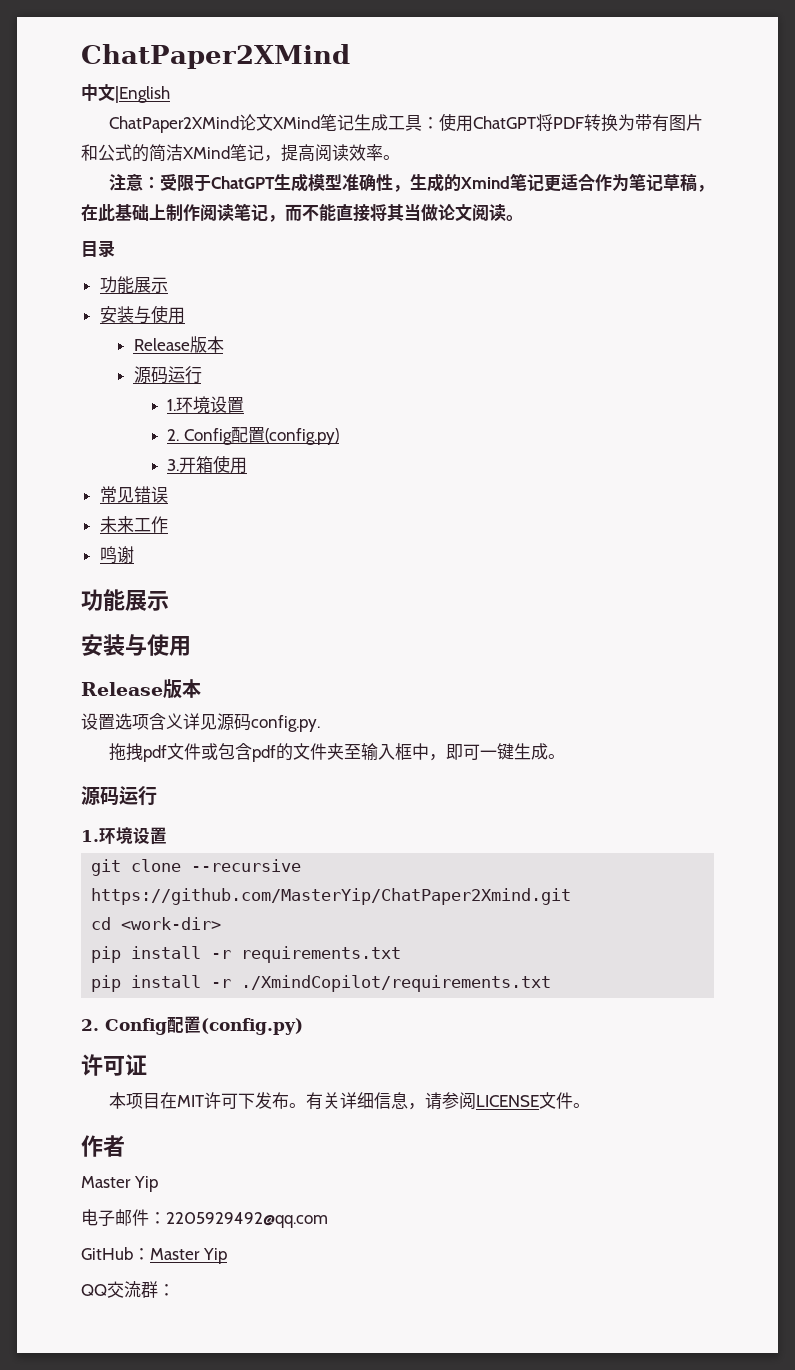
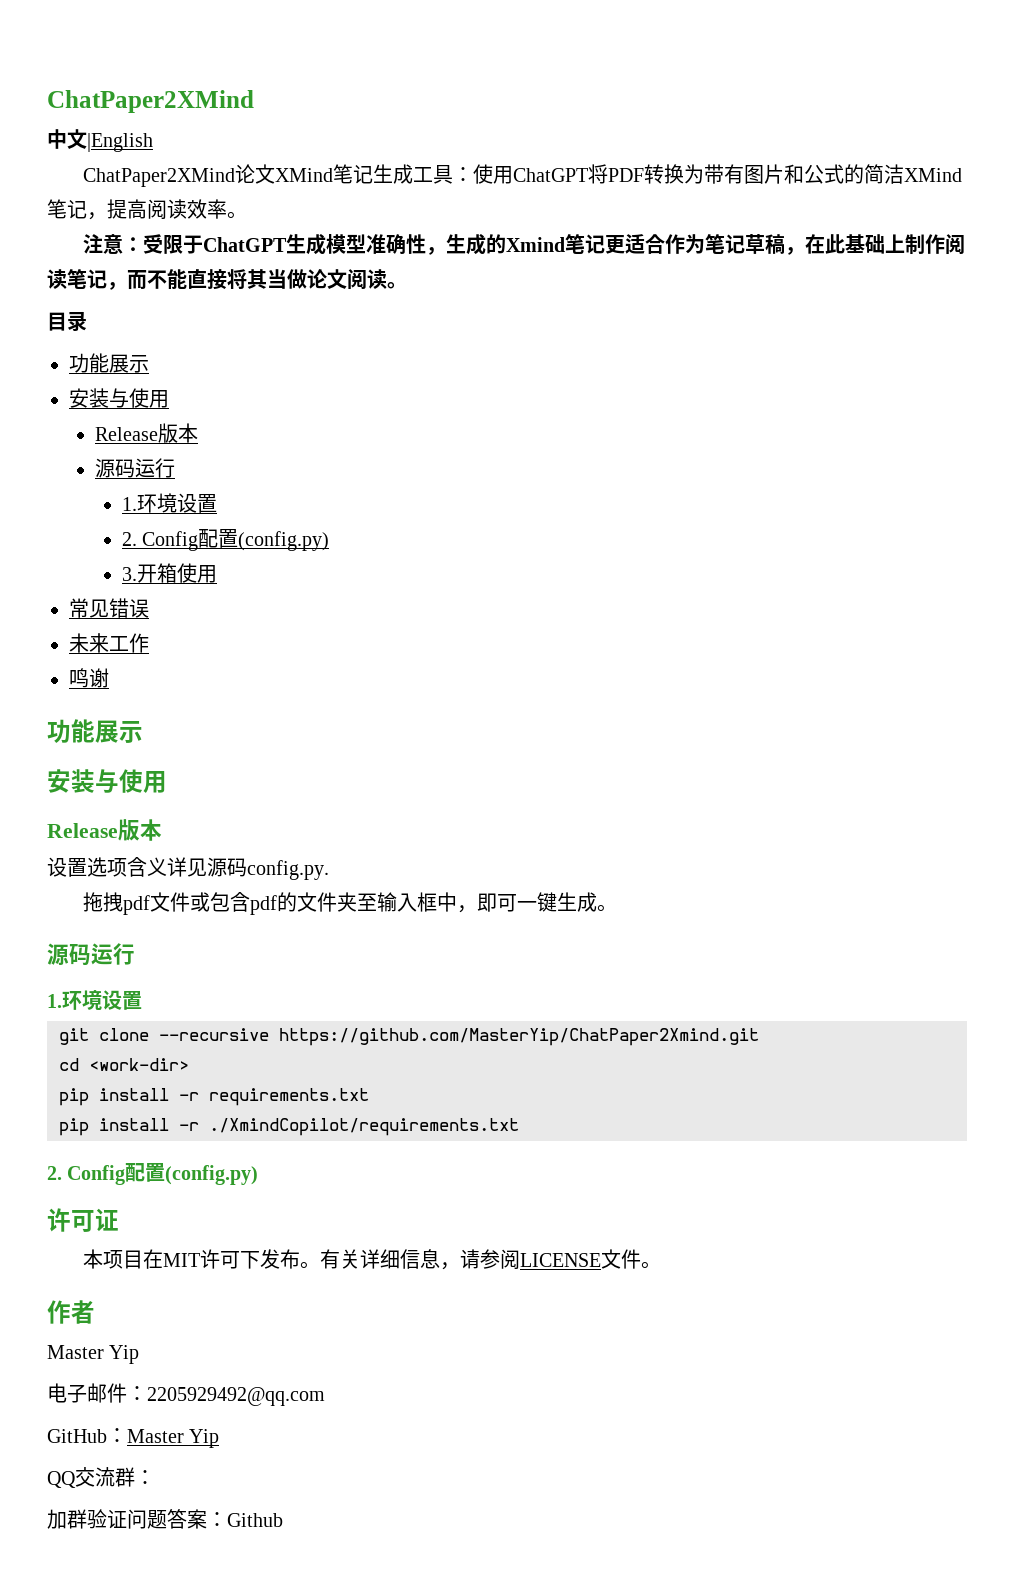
+ 加群验证问题答案：Github

